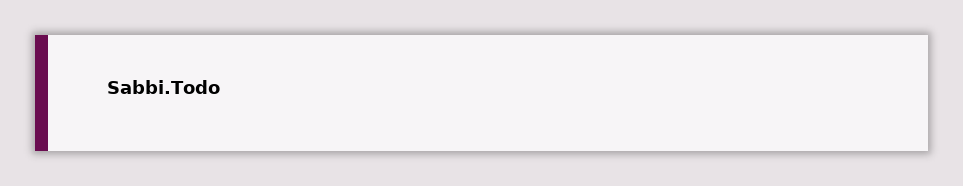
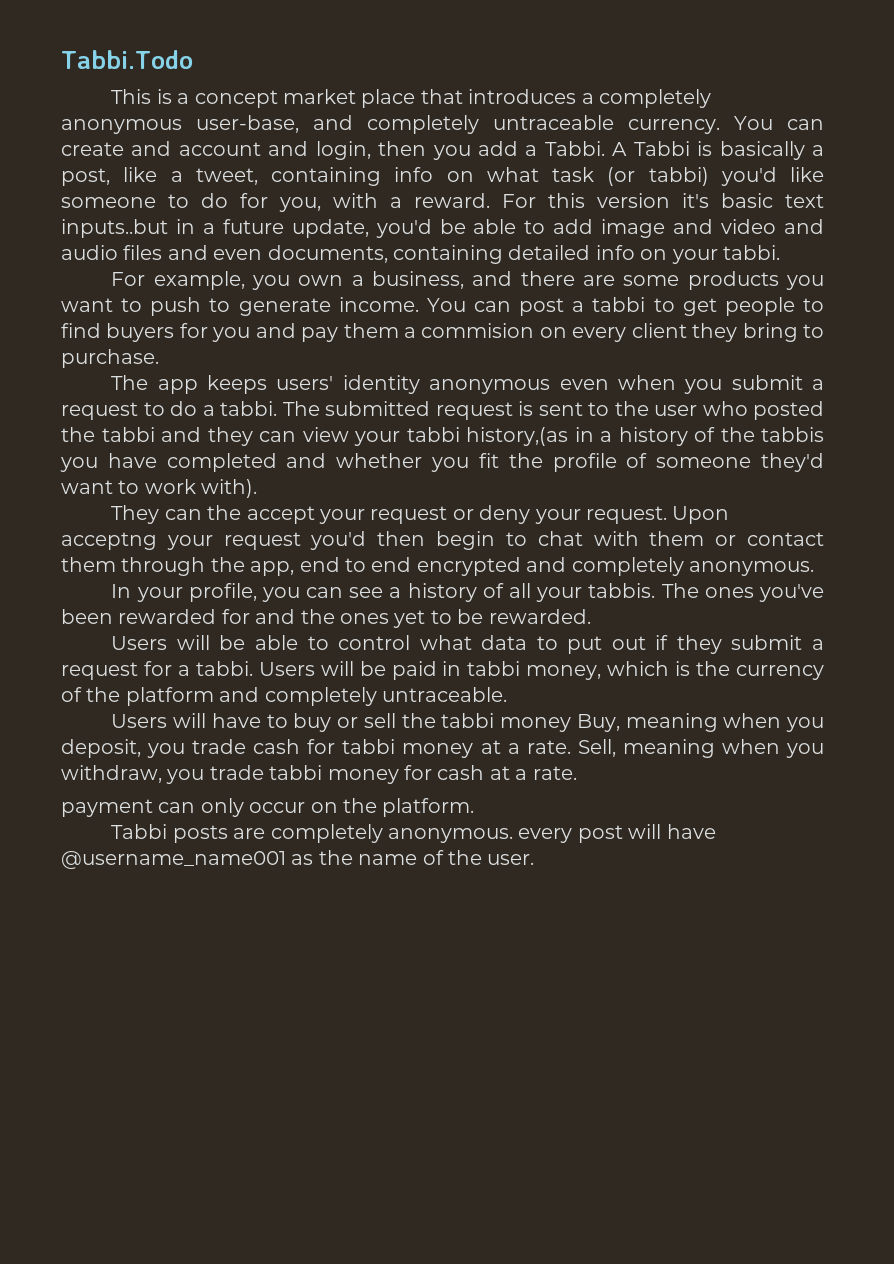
- Sabbi.Todo
+ Tabbi.Todo
+ This is a concept market place that introduces a completely anonymous user-base, and completely untraceable currency. You can create and account and login, then you add a Tabbi. A Tabbi is basically a post, like a tweet, containing info on what task (or tabbi) you'd like someone to do for you, with a reward. For this version it's basic text inputs..but in a future update, you'd be able to add image and video and audio files and even documents, containing detailed info on your tabbi.
+ For example, you own a business, and there are some products you want to push to generate income. You can post a tabbi to get people to find buyers for you and pay them a commision on every client they bring to purchase.
+ The app keeps users' identity anonymous even when you submit a request to do a tabbi. The submitted request is sent to the user who posted the tabbi and they can view your tabbi history,(as in a history of the tabbis you have completed and whether you fit the profile of someone they'd want to work with).
+ They can the accept your request or deny your request. Upon acceptng your request you'd then begin to chat with them or contact them through the app, end to end encrypted and completely anonymous.
+ In your profile, you can see a history of all your tabbis. The ones you've been rewarded for and the ones yet to be rewarded.
+ Users will be able to control what data to put out if they submit a request for a tabbi. Users will be paid in tabbi money, which is the currency of the platform and completely untraceable.
+ Users will have to buy or sell the tabbi money Buy, meaning when you deposit, you trade cash for tabbi money at a rate. Sell, meaning when you withdraw, you trade tabbi money for cash at a rate.
+ payment can only occur on the platform.
+ Tabbi posts are completely anonymous. every post will have @username_name001 as the name of the user.

